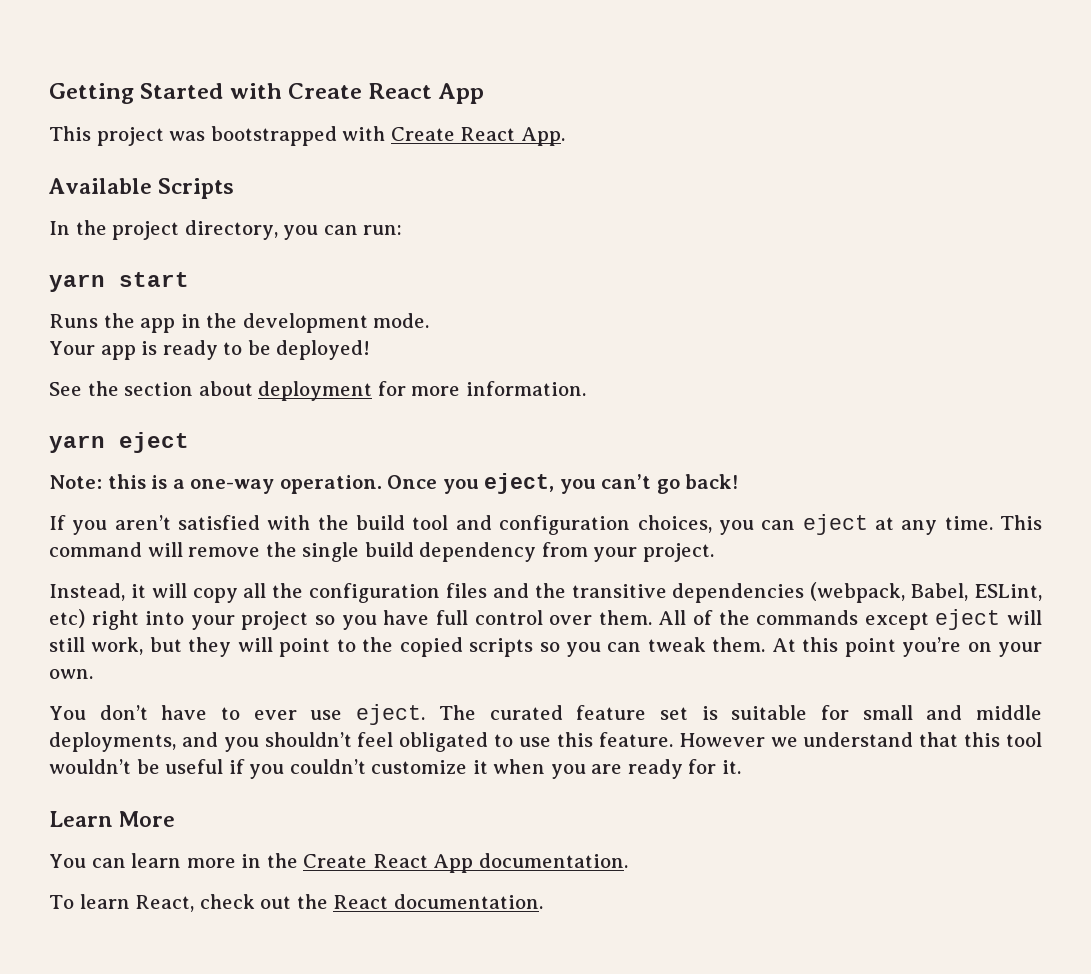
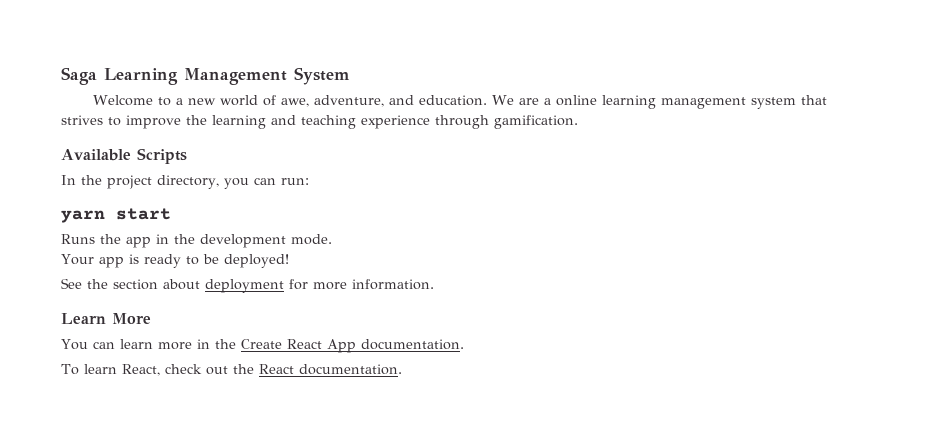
- Getting Started with Create React App
- This project was bootstrapped with Create React App.
+ Saga Learning Management System
+ Welcome to a new world of awe, adventure, and education. We are a online learning management system that strives to improve the learning and teaching experience through gamification.
- yarn eject
- Note: this is a one-way operation. Once you eject, you can’t go back!
- If you aren’t satisfied with the build tool and configuration choices, you can eject at any time. This command will remove the single build dependency from your project.
- Instead, it will copy all the configuration files and the transitive dependencies (webpack, Babel, ESLint, etc) right into your project so you have full control over them. All of the commands except eject will still work, but they will point to the copied scripts so you can tweak them. At this point you’re on your own.
- You don’t have to ever use eject. The curated feature set is suitable for small and middle deployments, and you shouldn’t feel obligated to use this feature. However we understand that this tool wouldn’t be useful if you couldn’t customize it when you are ready for it.

